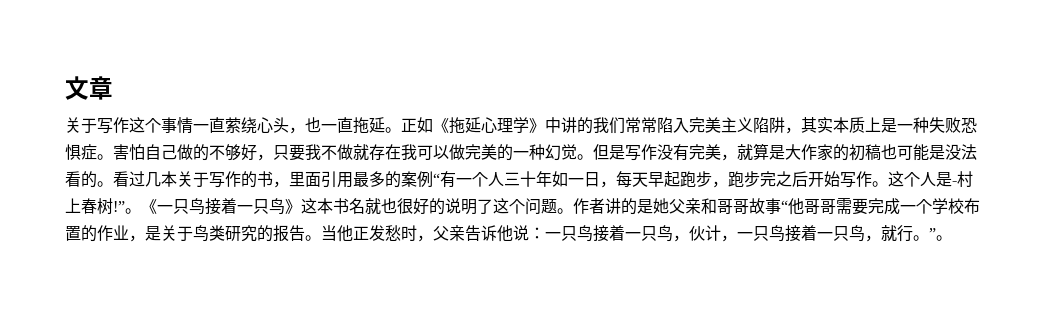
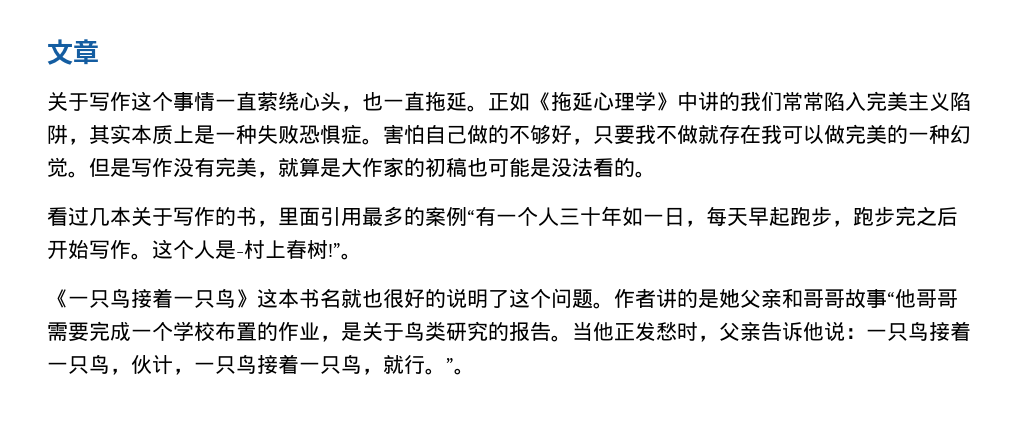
- 但是写作没有完美，就算是大作家的初稿也可能是没法看的。看过几本关于写作的书，里面引用最多的案例“有一个人三十年如一日，每天早起跑步，跑步完之后开始写作。
+ 但是写作没有完美，就算是大作家的初稿也可能是没法看的。
+ 看过几本关于写作的书，里面引用最多的案例“有一个人三十年如一日，每天早起跑步，跑步完之后开始写作。
- 这个人是-村上春树!”。《一只鸟接着一只鸟》这本书名就也很好的说明了这个问题。
+ 这个人是-村上春树!”。
+ 《一只鸟接着一只鸟》这本书名就也很好的说明了这个问题。

